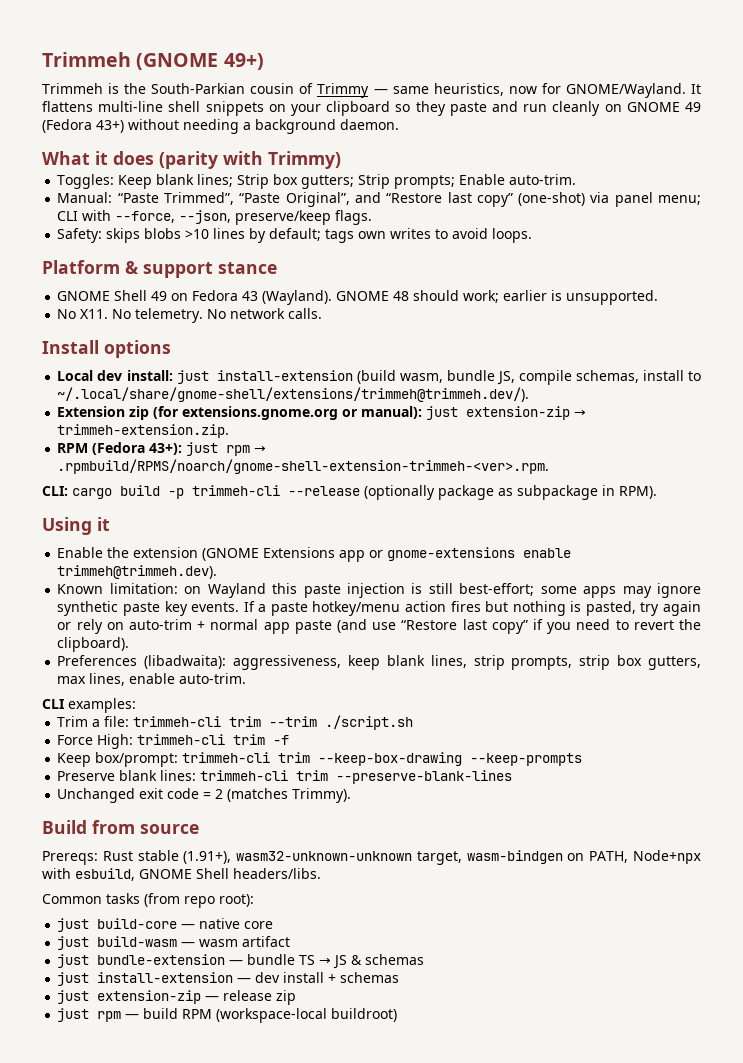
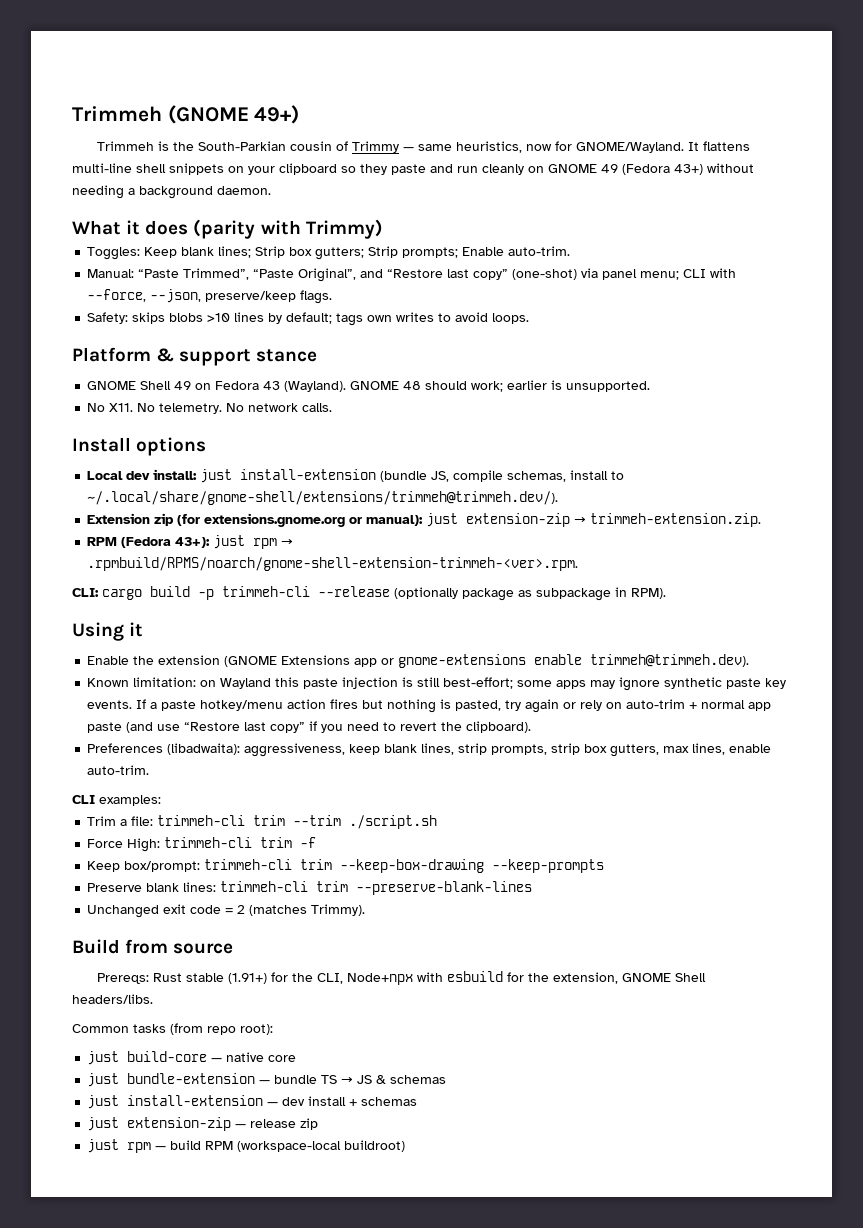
- Local dev install: just install-extension (build wasm, bundle JS, compile schemas, install to ~/.local/share/gnome-shell/extensions/trimmeh@trimmeh.dev/).
+ Local dev install: just install-extension (bundle JS, compile schemas, install to ~/.local/share/gnome-shell/extensions/trimmeh@trimmeh.dev/).
- Prereqs: Rust stable (1.91+), wasm32-unknown-unknown target, wasm-bindgen on PATH, Node+npx with esbuild, GNOME Shell headers/libs.
+ Prereqs: Rust stable (1.91+) for the CLI, Node+npx with esbuild for the extension, GNOME Shell headers/libs.
- just build-wasm — wasm artifact

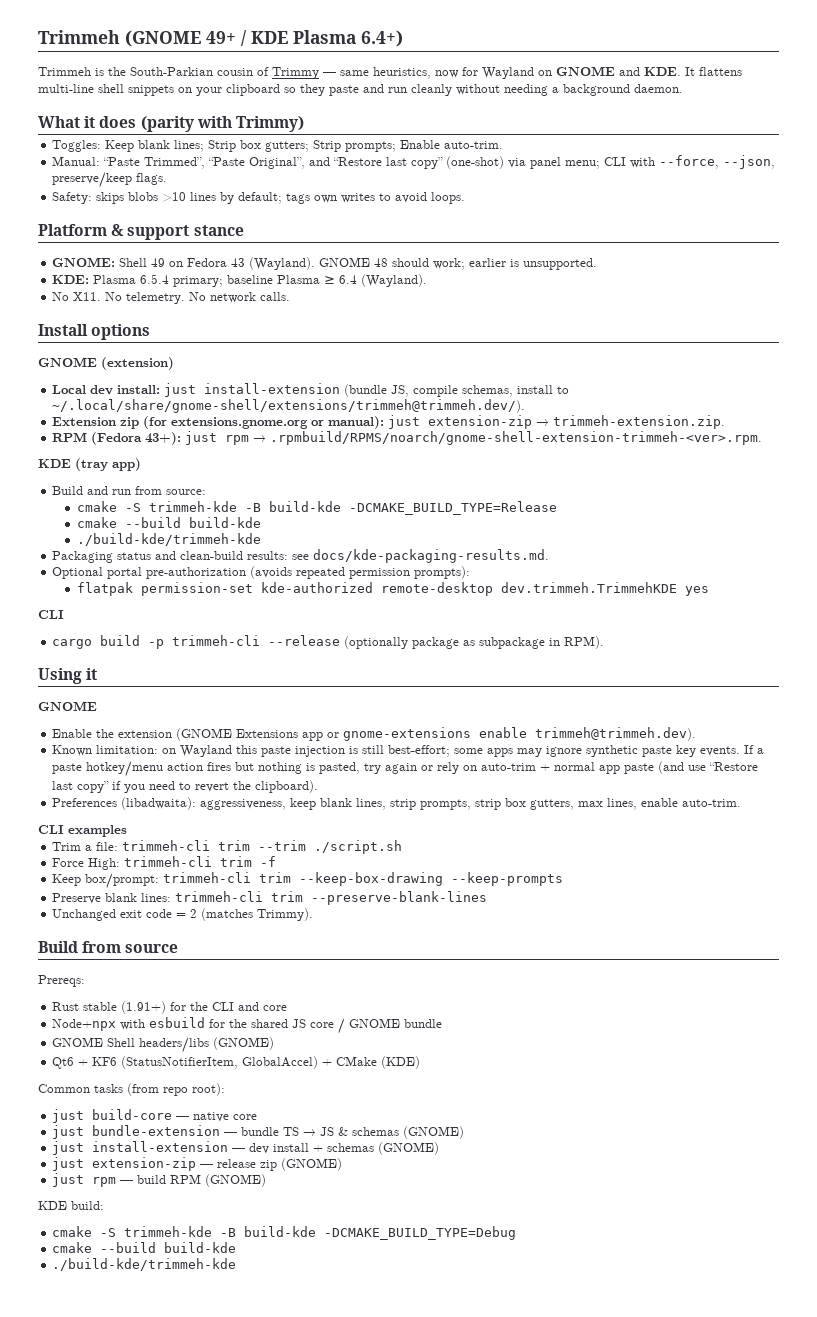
- Trimmeh (GNOME 49+)
+ Trimmeh (GNOME 49+ / KDE Plasma 6.4+)
- Trimmeh is the South-Parkian cousin of Trimmy — same heuristics, now for GNOME/Wayland. It flattens multi-line shell snippets on your clipboard so they paste and run cleanly on GNOME 49 (Fedora 43+) without needing a background daemon.
+ Trimmeh is the South-Parkian cousin of Trimmy — same heuristics, now for Wayland on GNOME and KDE. It flattens multi-line shell snippets on your clipboard so they paste and run cleanly without needing a background daemon.
- GNOME Shell 49 on Fedora 43 (Wayland).
+ GNOME: Shell 49 on Fedora 43 (Wayland).
+ KDE: Plasma 6.5.4 primary; baseline Plasma ≥ 6.4 (Wayland).
+ GNOME (extension)
- CLI: cargo build -p trimmeh-cli --release (optionally package as subpackage in RPM).
+ KDE (tray app)
+ Build and run from source:
+ cmake -S trimmeh-kde -B build-kde -DCMAKE_BUILD_TYPE=Release
+ cmake --build build-kde
+ ./build-kde/trimmeh-kde
+ Packaging status and clean-build results: see docs/kde-packaging-results.md.
+ Optional portal pre-authorization (avoids repeated permission prompts):
+ flatpak permission-set kde-authorized remote-desktop dev.trimmeh.TrimmehKDE yes
+ CLI
+ cargo build -p trimmeh-cli --release (optionally package as subpackage in RPM).
  Using it
+ GNOME
- CLI examples:
+ CLI examples
- Prereqs: Rust stable (1.91+) for the CLI, Node+npx with esbuild for the extension, GNOME Shell headers/libs.
+ Prereqs:
+ Rust stable (1.91+) for the CLI and core
+ Node+npx with esbuild for the shared JS core / GNOME bundle
+ GNOME Shell headers/libs (GNOME)
+ Qt6 + KF6 (StatusNotifierItem, GlobalAccel) + CMake (KDE)
- just bundle-extension — bundle TS → JS & schemas
+ just bundle-extension — bundle TS → JS & schemas (GNOME)
- just install-extension — dev install + schemas
+ just install-extension — dev install + schemas (GNOME)
- just extension-zip — release zip
+ just extension-zip — release zip (GNOME)
- just rpm — build RPM (workspace-local buildroot)
+ just rpm — build RPM (GNOME)
+ KDE build:
+ cmake -S trimmeh-kde -B build-kde -DCMAKE_BUILD_TYPE=Debug
+ cmake --build build-kde
+ ./build-kde/trimmeh-kde

